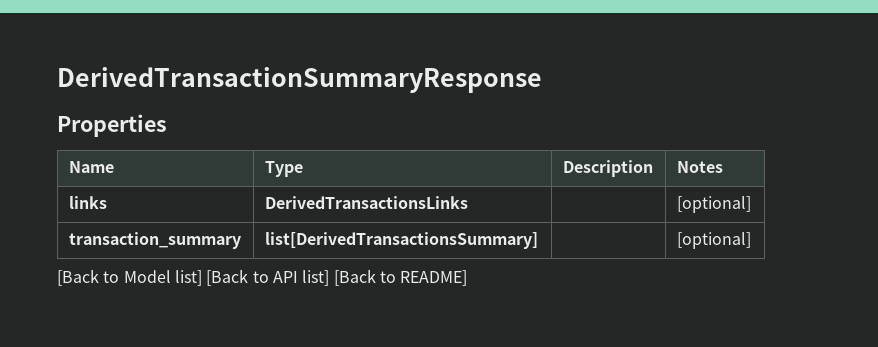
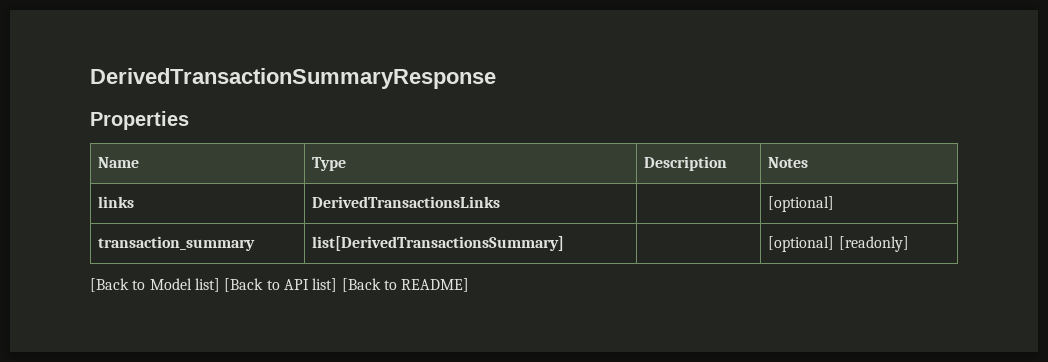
- transaction_summary | list[DerivedTransactionsSummary] | | [optional]
+ transaction_summary | list[DerivedTransactionsSummary] | | [optional] [readonly]

